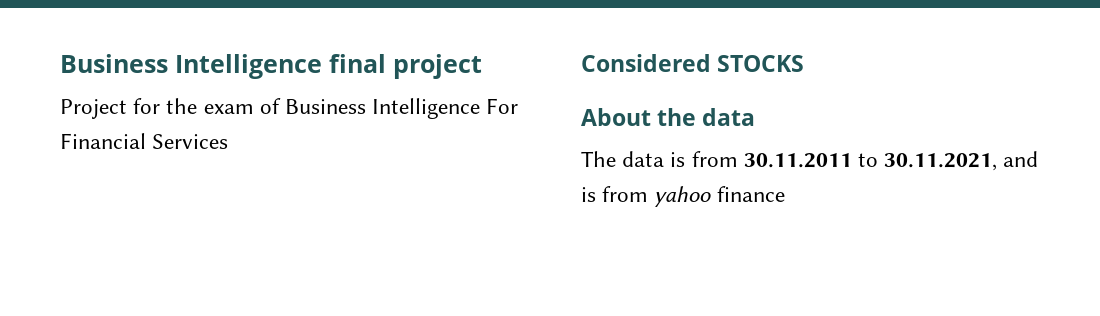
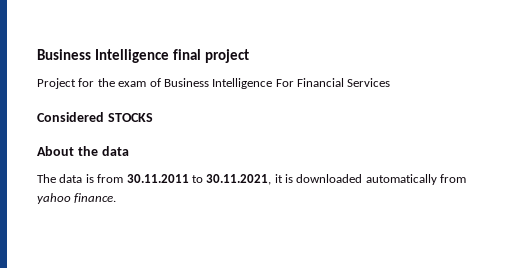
- The data is from 30.11.2011 to 30.11.2021, and is from yahoo finance
+ The data is from 30.11.2011 to 30.11.2021, it is downloaded automatically from yahoo finance.

